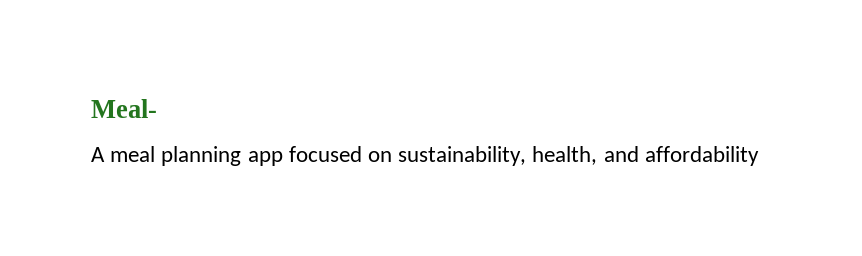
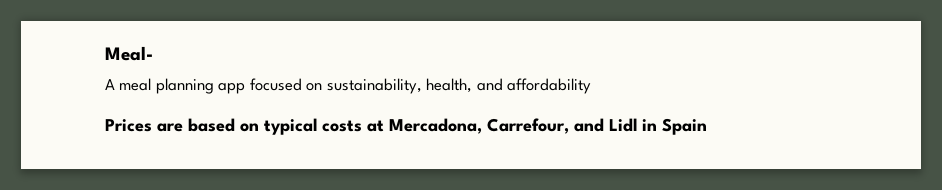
+ Prices are based on typical costs at Mercadona, Carrefour, and Lidl in Spain

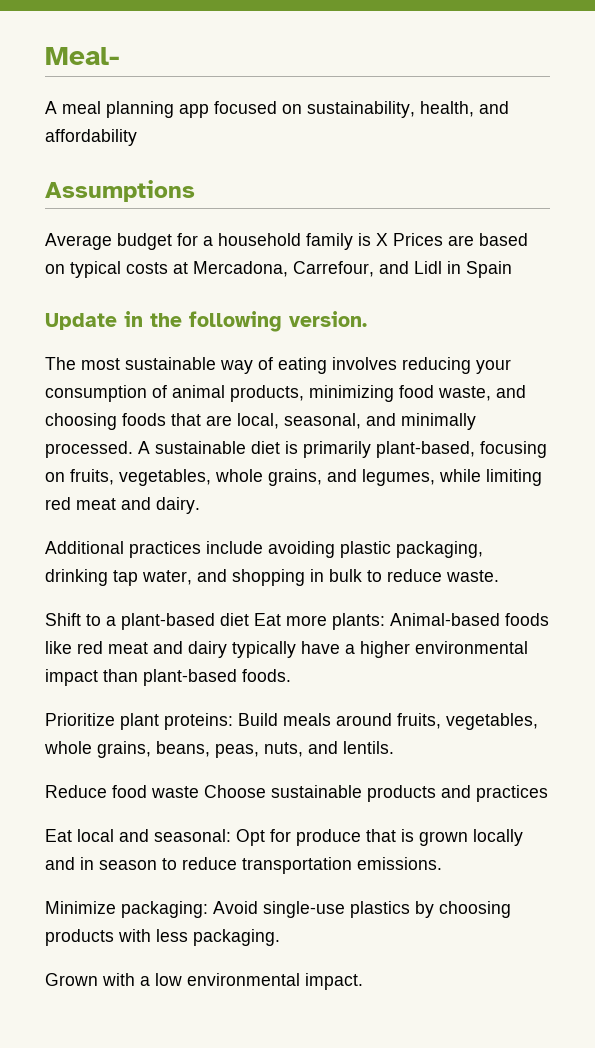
- Prices are based on typical costs at Mercadona, Carrefour, and Lidl in Spain
+ Assumptions
+ Average budget for a household family is X Prices are based on typical costs at Mercadona, Carrefour, and Lidl in Spain
+ Update in the following version.
+ The most sustainable way of eating involves reducing your consumption of animal products, minimizing food waste, and choosing foods that are local, seasonal, and minimally processed. A sustainable diet is primarily plant-based, focusing on fruits, vegetables, whole grains, and legumes, while limiting red meat and dairy.
+ Additional practices include avoiding plastic packaging, drinking tap water, and shopping in bulk to reduce waste.
+ Shift to a plant-based diet Eat more plants: Animal-based foods like red meat and dairy typically have a higher environmental impact than plant-based foods.
+ Prioritize plant proteins: Build meals around fruits, vegetables, whole grains, beans, peas, nuts, and lentils.
+ Reduce food waste Choose sustainable products and practices
+ Eat local and seasonal: Opt for produce that is grown locally and in season to reduce transportation emissions.
+ Minimize packaging: Avoid single-use plastics by choosing products with less packaging.
+ Grown with a low environmental impact.

